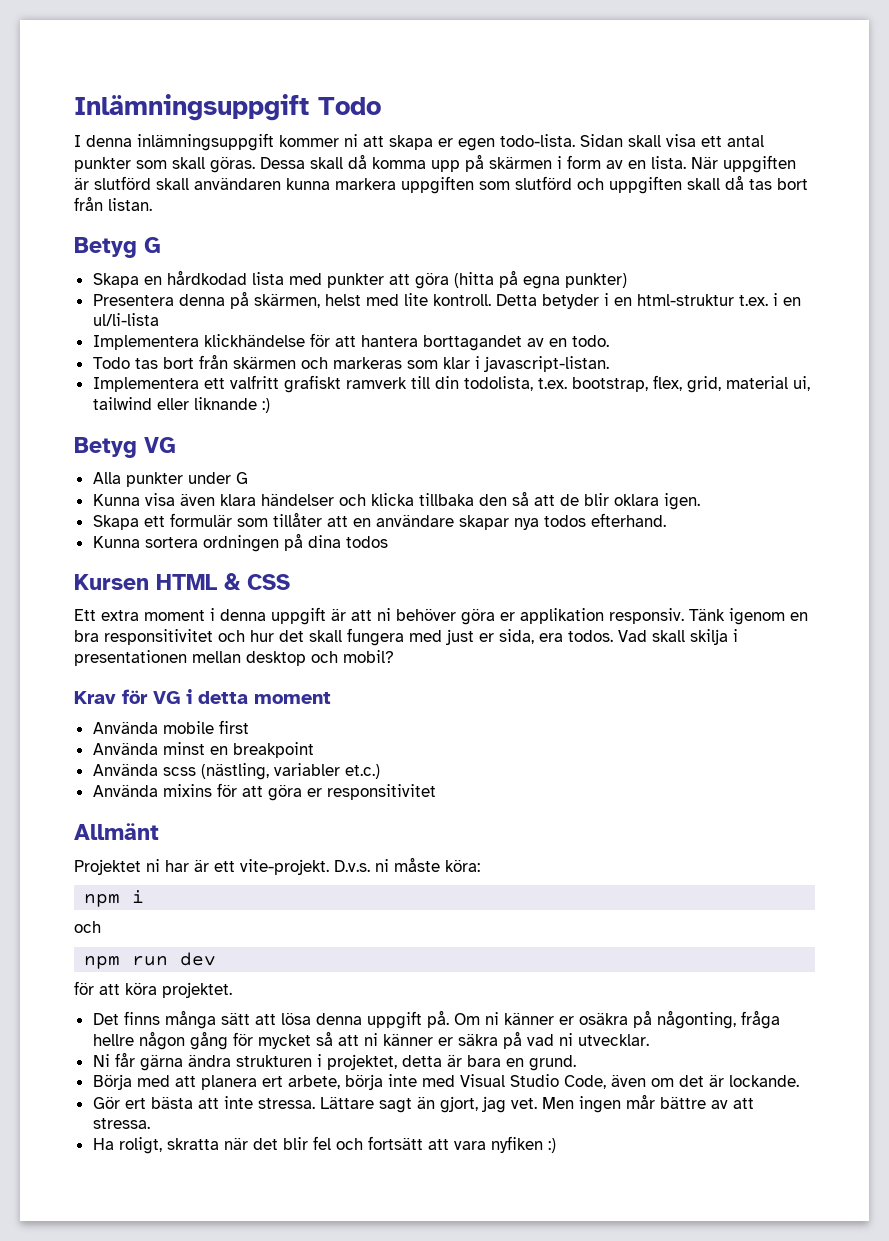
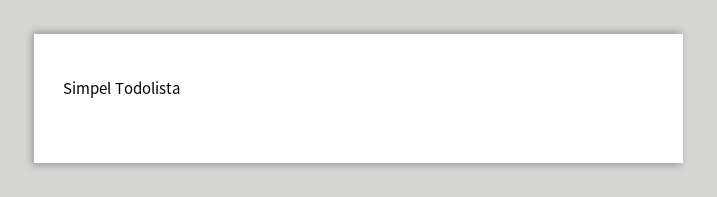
- Inlämningsuppgift Todo
- I denna inlämningsuppgift kommer ni att skapa er egen todo-lista. Sidan skall visa ett antal punkter som skall göras. Dessa skall då komma upp på skärmen i form av en lista. När uppgiften är slutförd skall användaren kunna markera uppgiften som slutförd och uppgiften skall då tas bort från listan.
- Betyg G
- Skapa en hårdkodad lista med punkter att göra (hitta på egna punkter)
- Presentera denna på skärmen, helst med lite kontroll. Detta betyder i en html-struktur t.ex. i en ul/li-lista
- Implementera klickhändelse för att hantera borttagandet av en todo.
- Todo tas bort från skärmen och markeras som klar i javascript-listan.
- Implementera ett valfritt grafiskt ramverk till din todolista, t.ex. bootstrap, flex, grid, material ui, tailwind eller liknande :)
- Betyg VG
- Alla punkter under G
- Kunna visa även klara händelser och klicka tillbaka den så att de blir oklara igen.
- Skapa ett formulär som tillåter att en användare skapar nya todos efterhand.
- Kunna sortera ordningen på dina todos
- Kursen HTML & CSS
- Ett extra moment i denna uppgift är att ni behöver göra er applikation responsiv. Tänk igenom en bra responsitivitet och hur det skall fungera med just er sida, era todos. Vad skall skilja i presentationen mellan desktop och mobil?
- Krav för VG i detta moment
- Använda mobile first
- Använda minst en breakpoint
- Använda scss (nästling, variabler et.c.)
- Använda mixins för att göra er responsitivitet
- Allmänt
- Projektet ni har är ett vite-projekt. D.v.s. ni måste köra:
- npm i
- och
- npm run dev
- för att köra projektet.
- Det finns många sätt att lösa denna uppgift på. Om ni känner er osäkra på någonting, fråga hellre någon gång för mycket så att ni känner er säkra på vad ni utvecklar.
- Ni får gärna ändra strukturen i projektet, detta är bara en grund.
- Börja med att planera ert arbete, börja inte med Visual Studio Code, även om det är lockande.
- Gör ert bästa att inte stressa. Lättare sagt än gjort, jag vet. Men ingen mår bättre av att stressa.
- Ha roligt, skratta när det blir fel och fortsätt att vara nyfiken :)
+ Simpel Todolista

